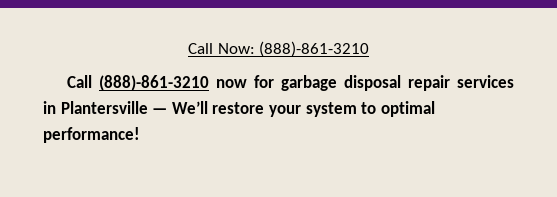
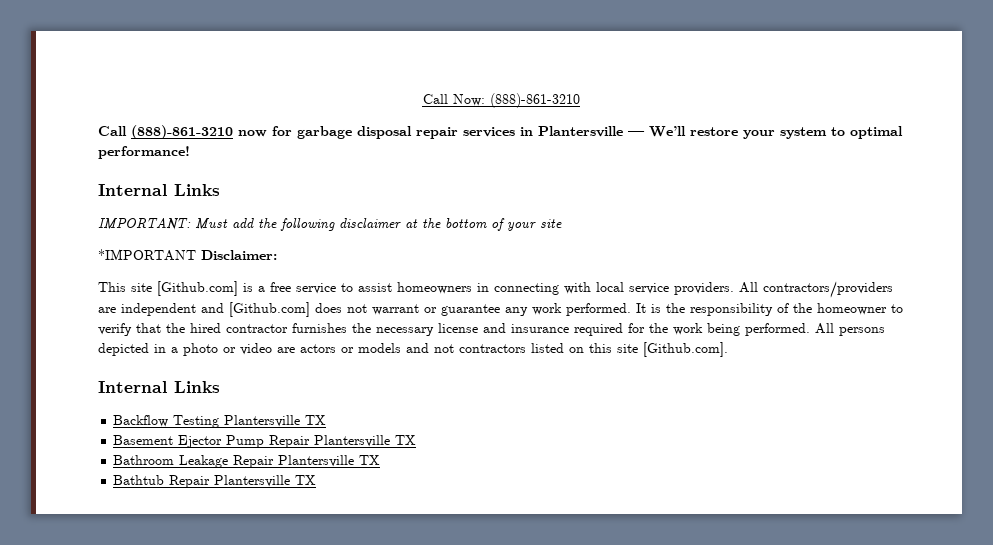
  Call (888)-861-3210 now for garbage disposal repair services in Plantersville — We’ll restore your system to optimal performance!
+ Internal Links
+ IMPORTANT: Must add the following disclaimer at the bottom of your site
+ *IMPORTANT Disclaimer:
+ This site [Github.com] is a free service to assist homeowners in connecting with local service providers. All contractors/providers are independent and [Github.com] does not warrant or guarantee any work performed. It is the responsibility of the homeowner to verify that the hired contractor furnishes the necessary license and insurance required for the work being performed. All persons depicted in a photo or video are actors or models and not contractors listed on this site [Github.com].
+ Internal Links
+ Backflow Testing Plantersville TX
+ Basement Ejector Pump Repair Plantersville TX
+ Bathroom Leakage Repair Plantersville TX
+ Bathtub Repair Plantersville TX

